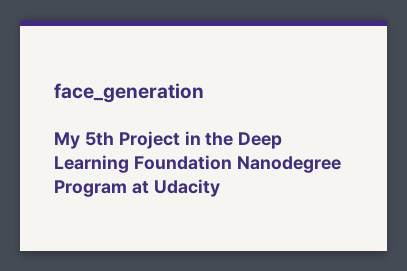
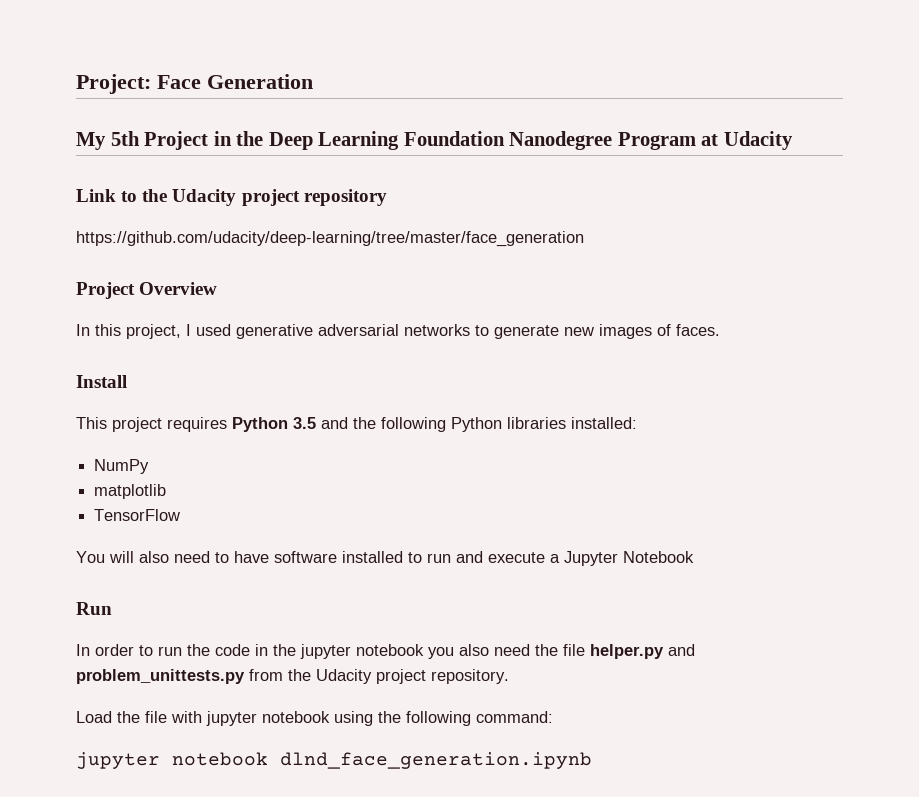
- face_generation
+ Project: Face Generation
+ Link to the Udacity project repository
+ https://github.com/udacity/deep-learning/tree/master/face_generation
+ Project Overview
+ In this project, I used generative adversarial networks to generate new images of faces.
+ Install
+ This project requires Python 3.5 and the following Python libraries installed:
+ NumPy
+ matplotlib
+ TensorFlow
+ You will also need to have software installed to run and execute a Jupyter Notebook
+ Run
+ In order to run the code in the jupyter notebook you also need the file helper.py and problem_unittests.py from the Udacity project repository.
+ Load the file with jupyter notebook using the following command:
+ jupyter notebook dlnd_face_generation.ipynb

